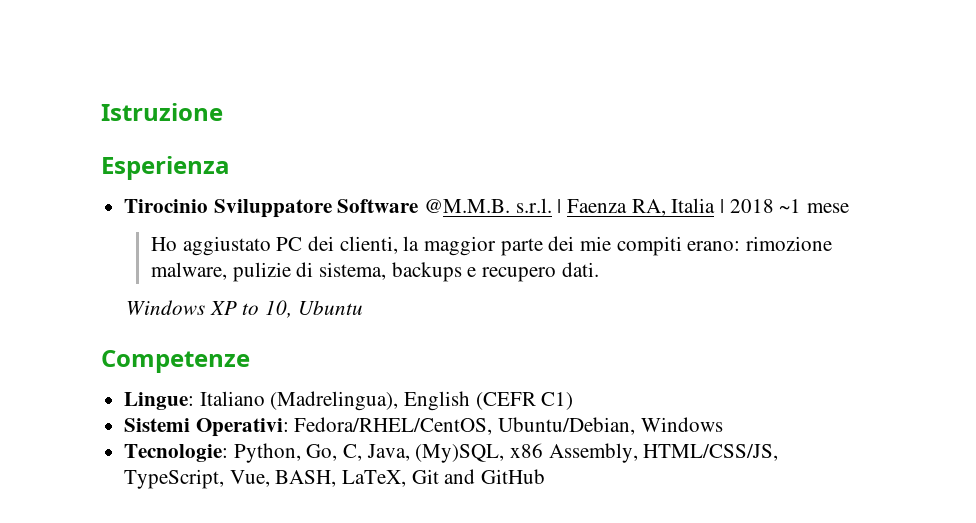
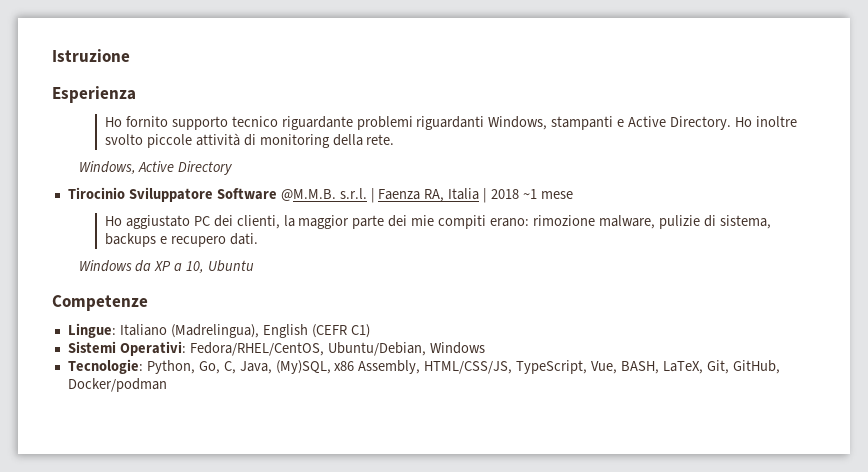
+ Ho fornito supporto tecnico riguardante problemi riguardanti Windows, stampanti e Active Directory. Ho inoltre svolto piccole attività di monitoring della rete.
+ Windows, Active Directory
- Windows XP to 10, Ubuntu
+ Windows da XP a 10, Ubuntu
- Tecnologie: Python, Go, C, Java, (My)SQL, x86 Assembly, HTML/CSS/JS, TypeScript, Vue, BASH, LaTeX, Git and GitHub
+ Tecnologie: Python, Go, C, Java, (My)SQL, x86 Assembly, HTML/CSS/JS, TypeScript, Vue, BASH, LaTeX, Git, GitHub, Docker/podman

